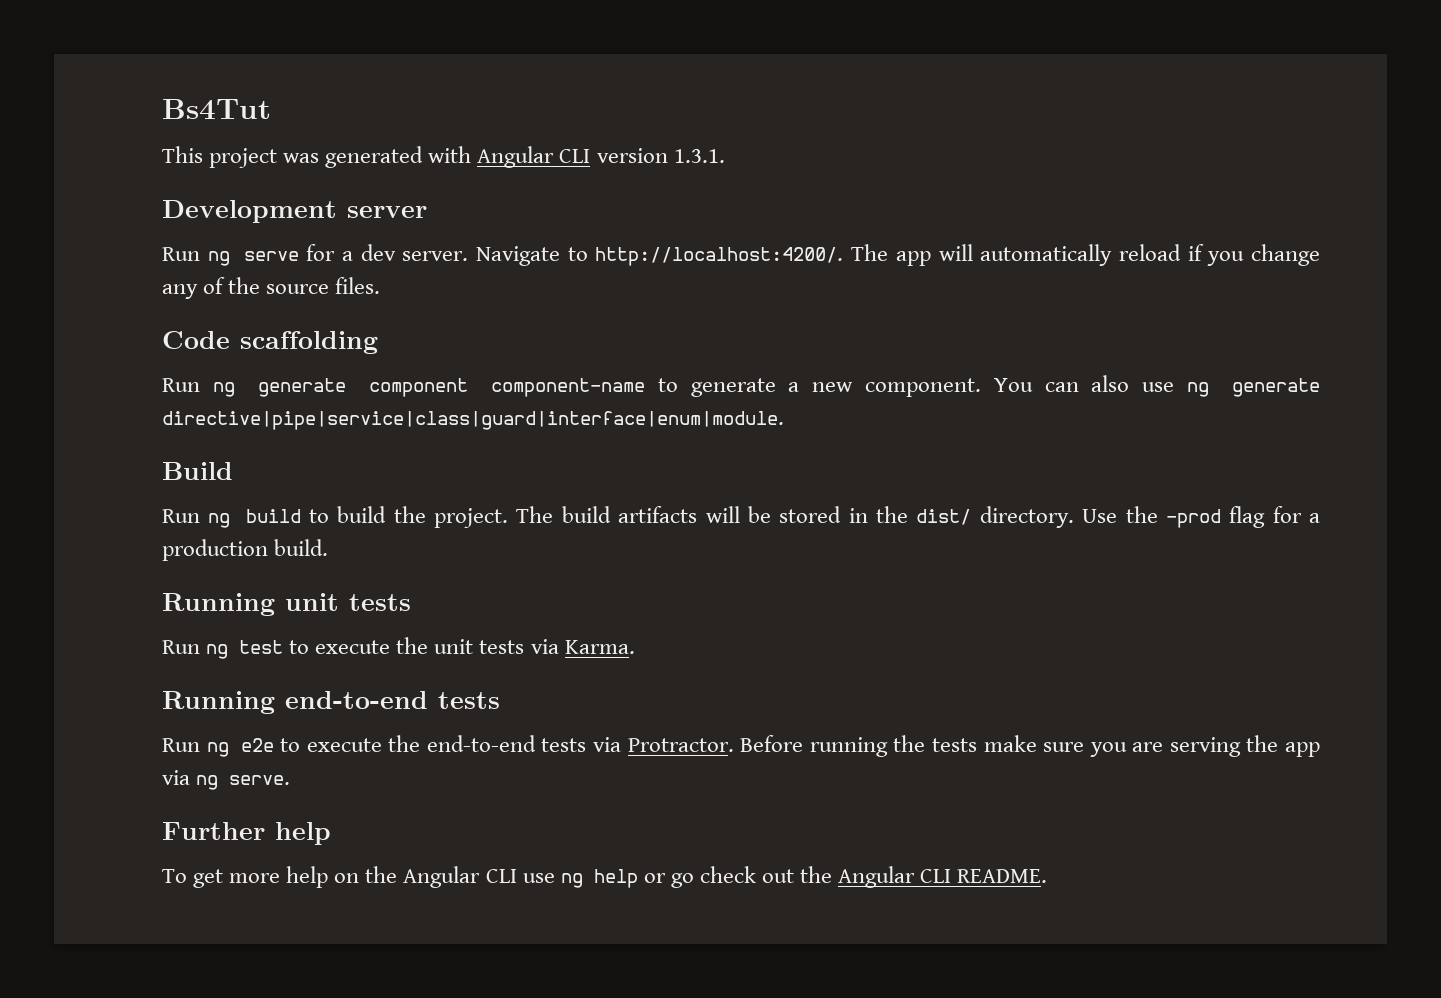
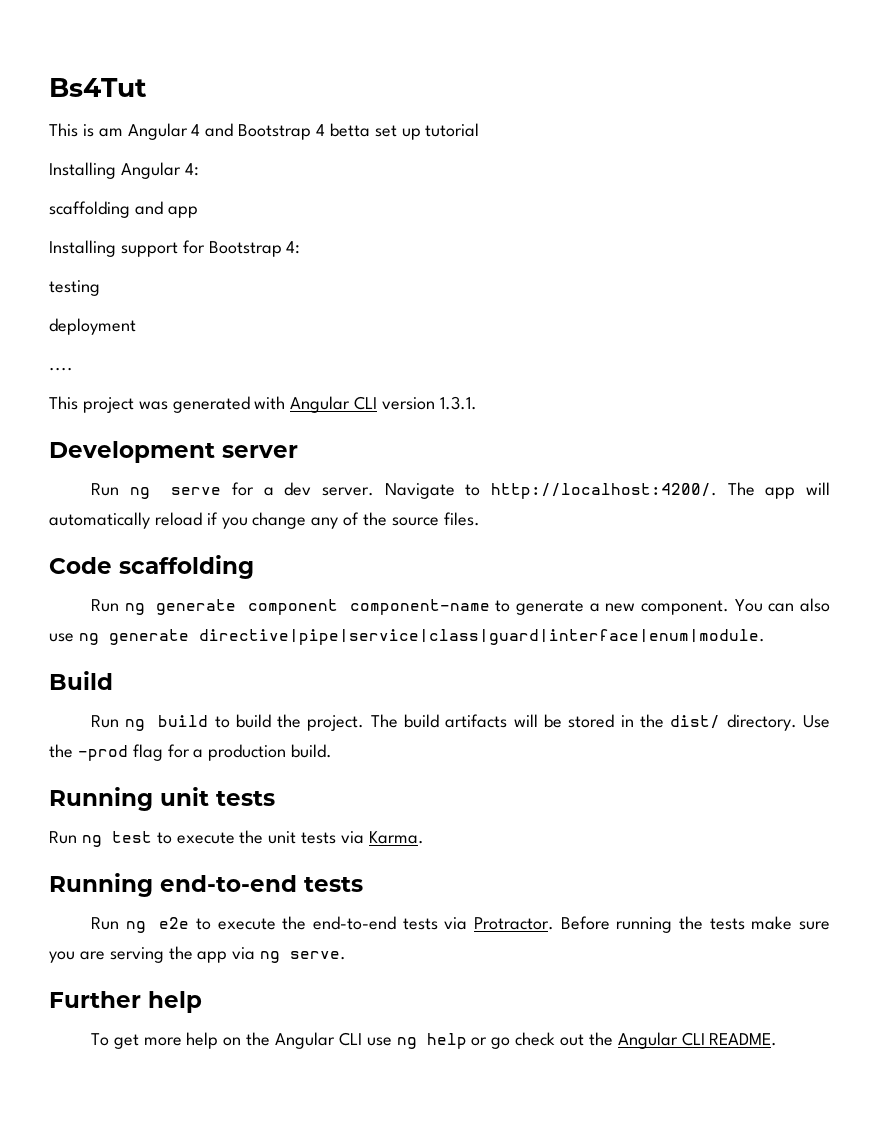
+ This is am Angular 4 and Bootstrap 4 betta set up tutorial
+ Installing Angular 4:
+ scaffolding and app
+ Installing support for Bootstrap 4:
+ testing
+ deployment
+ ....

